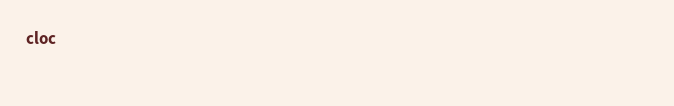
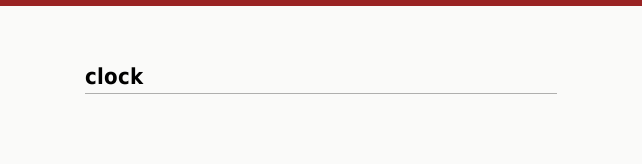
- cloc
+ clock

